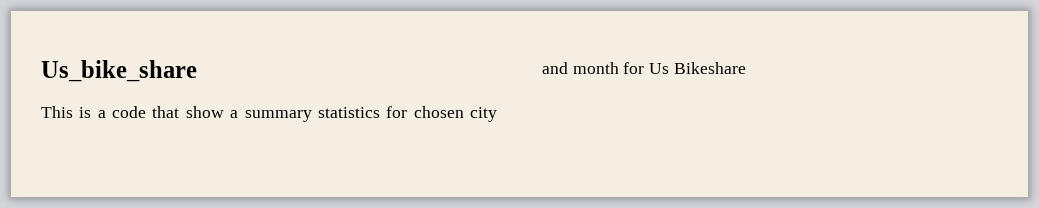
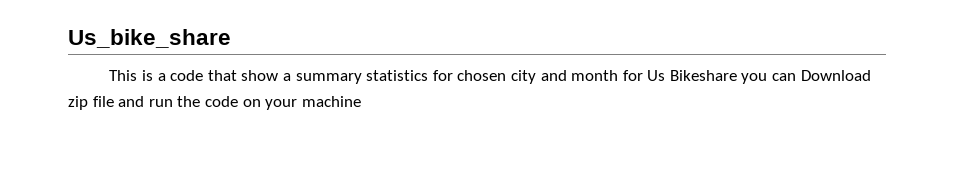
- This is a code that show a summary statistics for chosen city and month for Us Bikeshare
+ This is a code that show a summary statistics for chosen city and month for Us Bikeshare you can Download zip file and run the code on your machine

